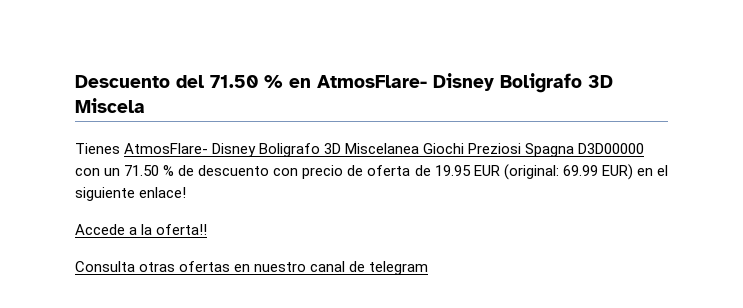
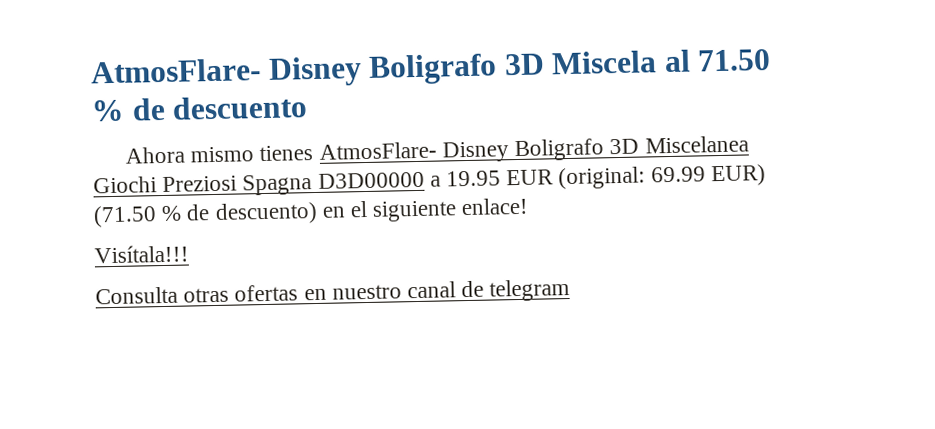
- Descuento del 71.50 % en AtmosFlare- Disney Boligrafo 3D Miscela
- Tienes AtmosFlare- Disney Boligrafo 3D Miscelanea Giochi Preziosi Spagna D3D00000 con un 71.50 % de descuento con precio de oferta de 19.95 EUR (original: 69.99 EUR) en el siguiente enlace!
+ AtmosFlare- Disney Boligrafo 3D Miscela al 71.50 % de descuento
+ Ahora mismo tienes AtmosFlare- Disney Boligrafo 3D Miscelanea Giochi Preziosi Spagna D3D00000 a 19.95 EUR (original: 69.99 EUR) (71.50 % de descuento) en el siguiente enlace!
- Accede a la oferta!!
+ Visítala!!!

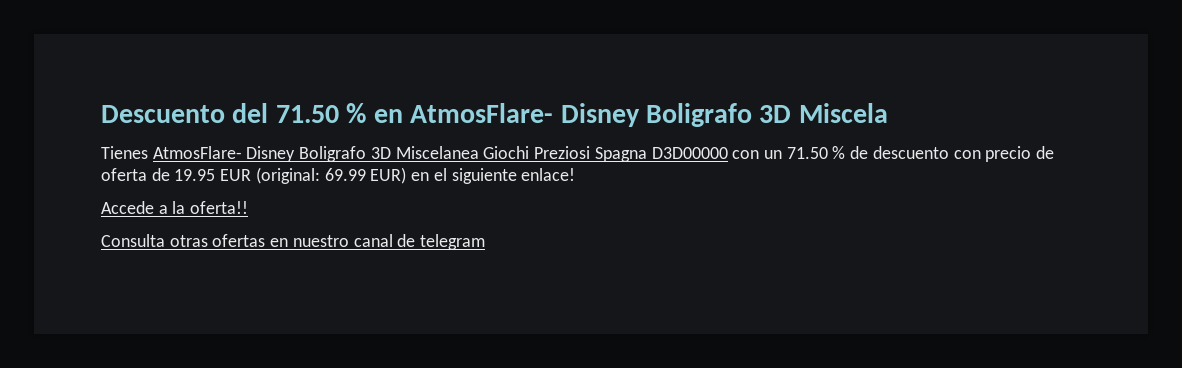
- AtmosFlare- Disney Boligrafo 3D Miscela al 71.50 % de descuento
- Ahora mismo tienes AtmosFlare- Disney Boligrafo 3D Miscelanea Giochi Preziosi Spagna D3D00000 a 19.95 EUR (original: 69.99 EUR) (71.50 % de descuento) en el siguiente enlace!
+ Descuento del 71.50 % en AtmosFlare- Disney Boligrafo 3D Miscela
+ Tienes AtmosFlare- Disney Boligrafo 3D Miscelanea Giochi Preziosi Spagna D3D00000 con un 71.50 % de descuento con precio de oferta de 19.95 EUR (original: 69.99 EUR) en el siguiente enlace!
- Visítala!!!
+ Accede a la oferta!!

